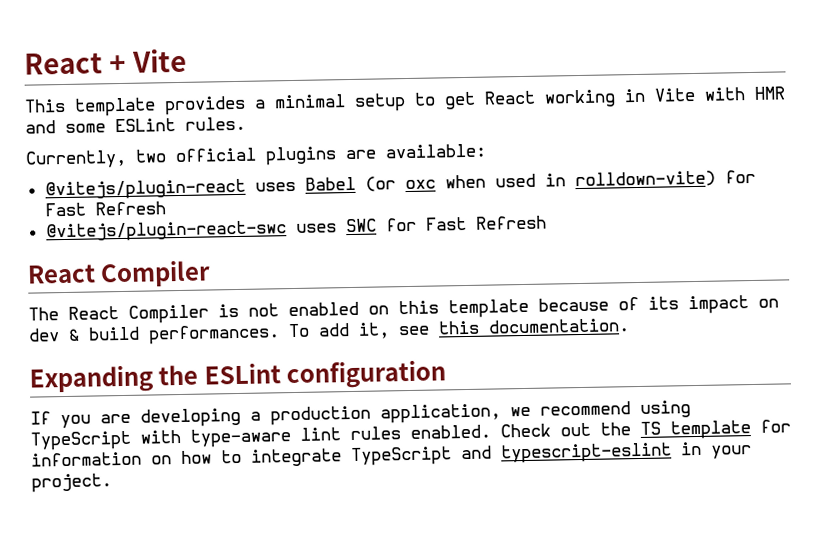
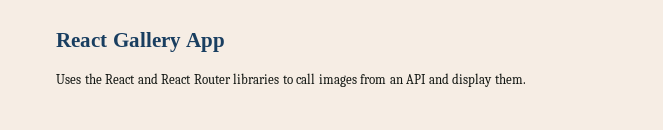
- React + Vite
- This template provides a minimal setup to get React working in Vite with HMR and some ESLint rules.
- Currently, two official plugins are available:
- @vitejs/plugin-react uses Babel (or oxc when used in rolldown-vite) for Fast Refresh
- @vitejs/plugin-react-swc uses SWC for Fast Refresh
- React Compiler
- The React Compiler is not enabled on this template because of its impact on dev & build performances. To add it, see this documentation.
- Expanding the ESLint configuration
- If you are developing a production application, we recommend using TypeScript with type-aware lint rules enabled. Check out the TS template for information on how to integrate TypeScript and typescript-eslint in your project.
+ React Gallery App
+ Uses the React and React Router libraries to call images from an API and display them.

